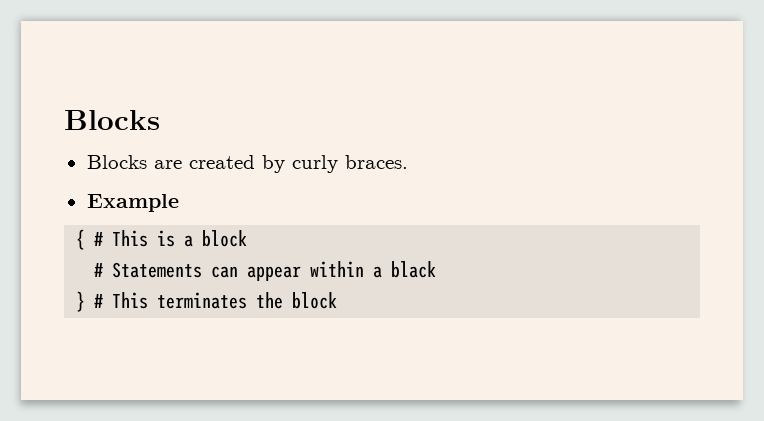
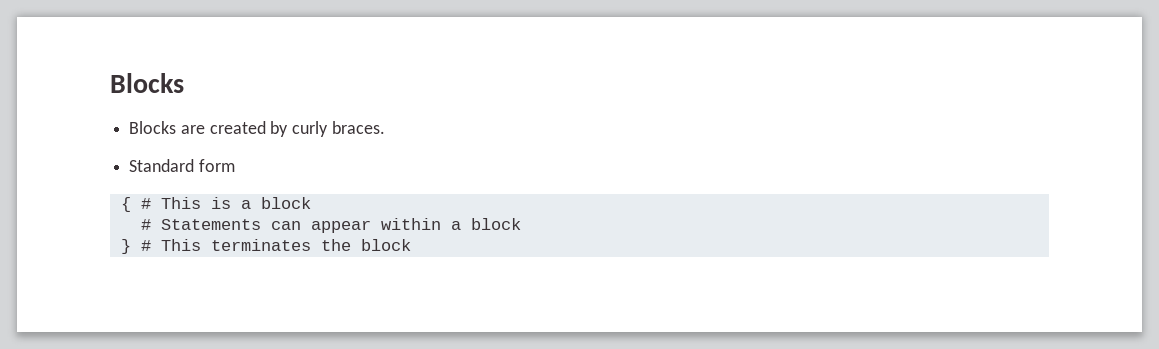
- Example
+ Standard form
- # Statements can appear within a black
+ # Statements can appear within a block

